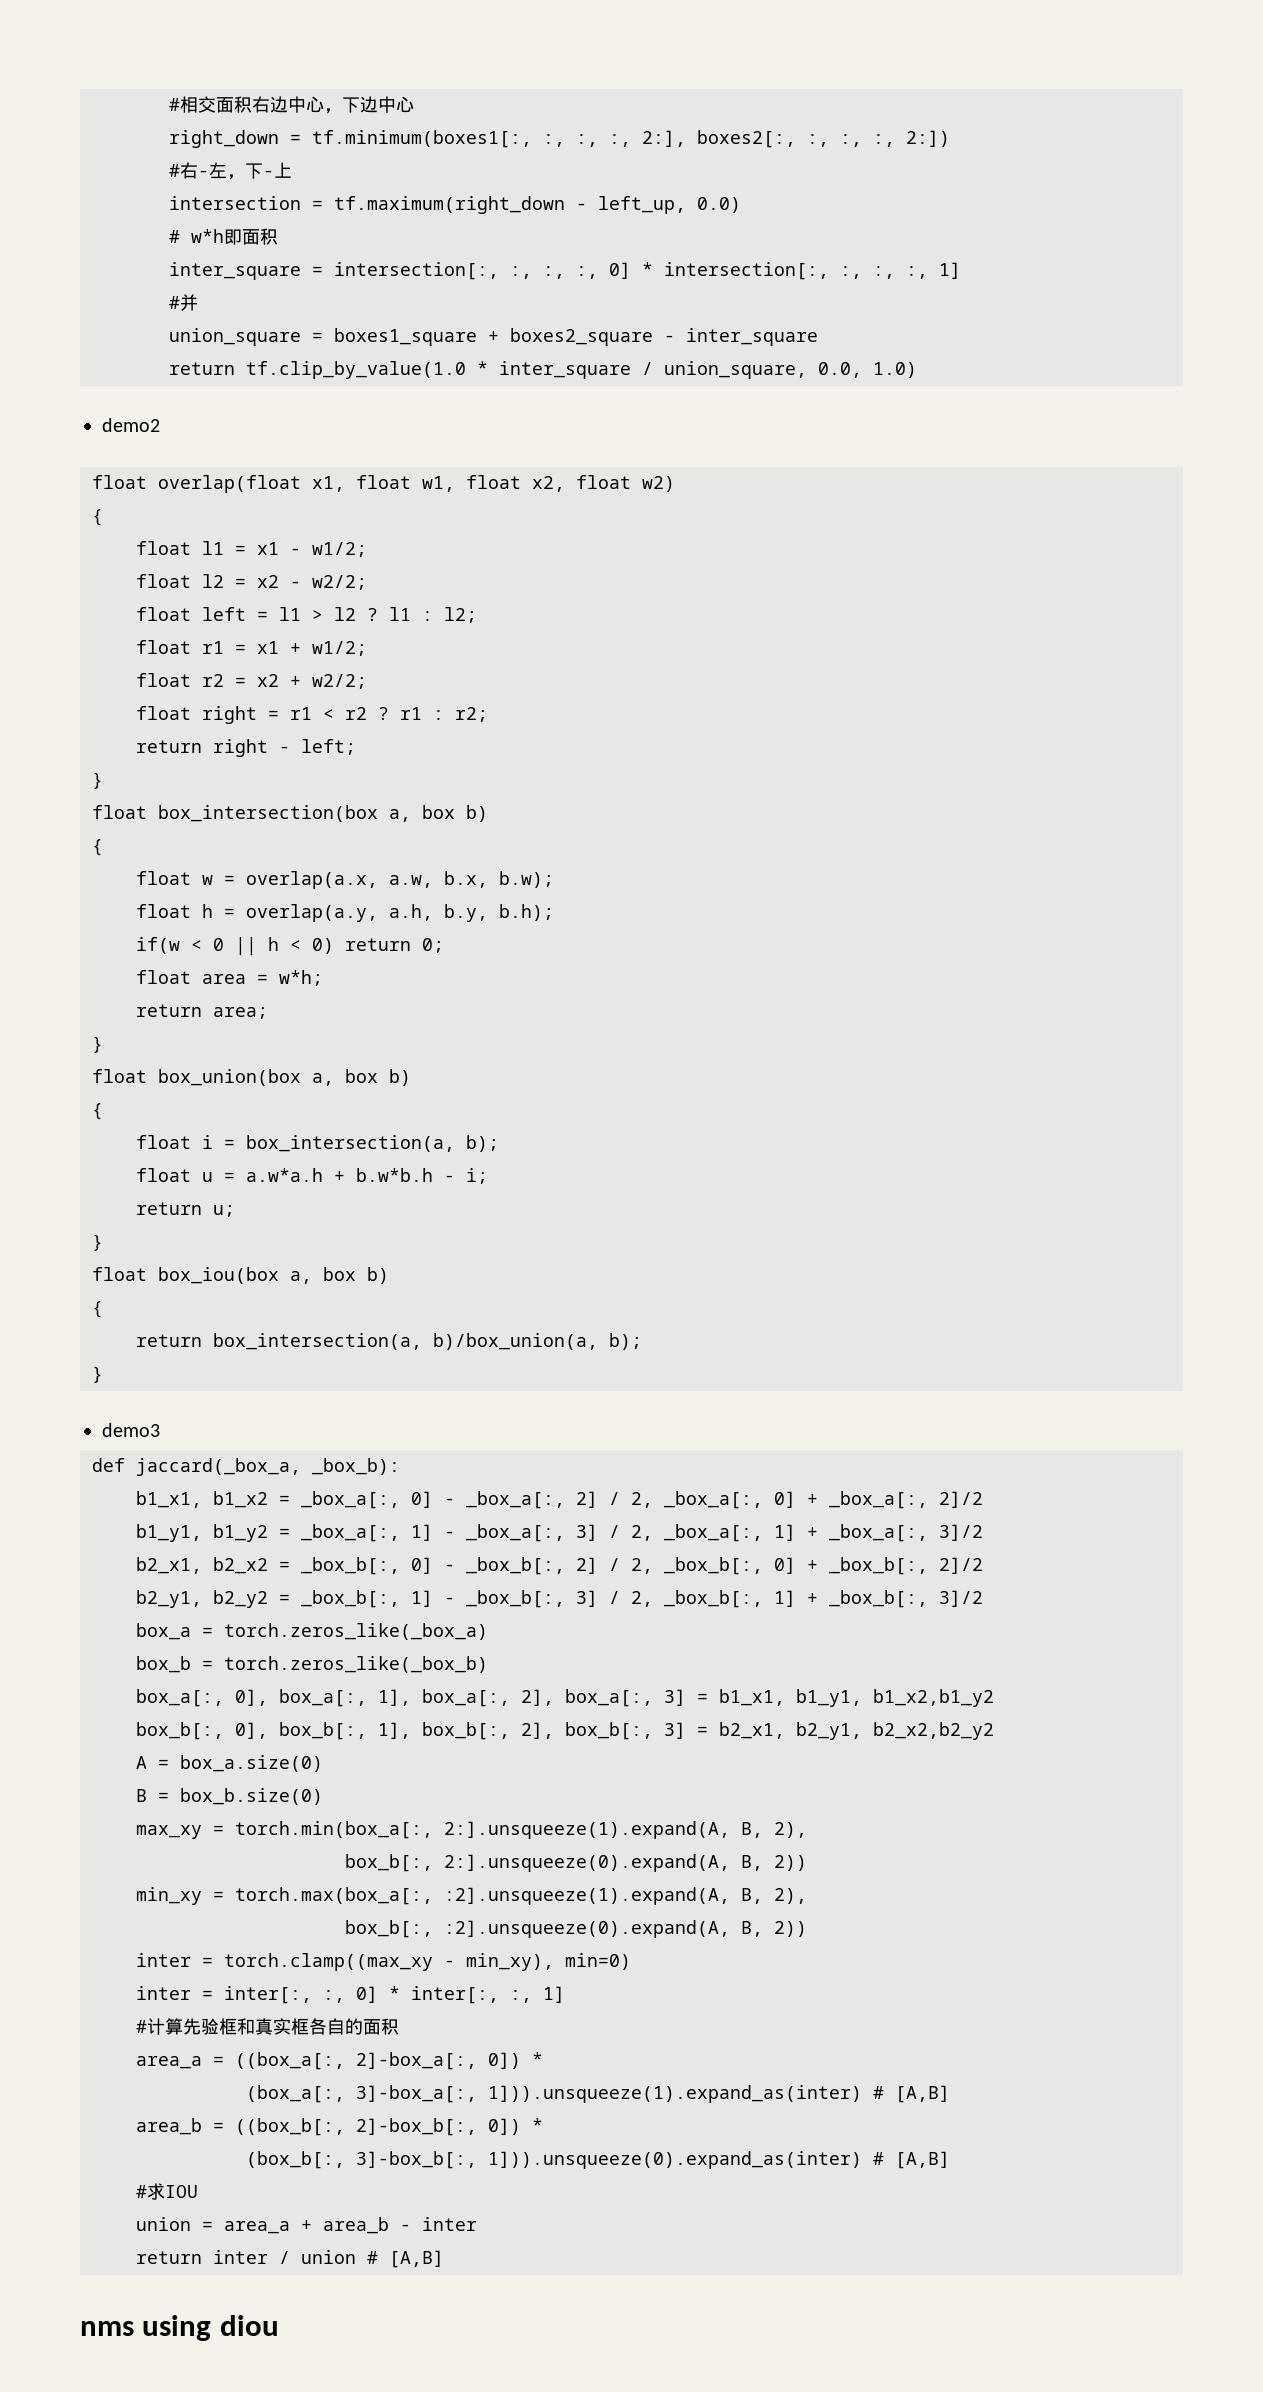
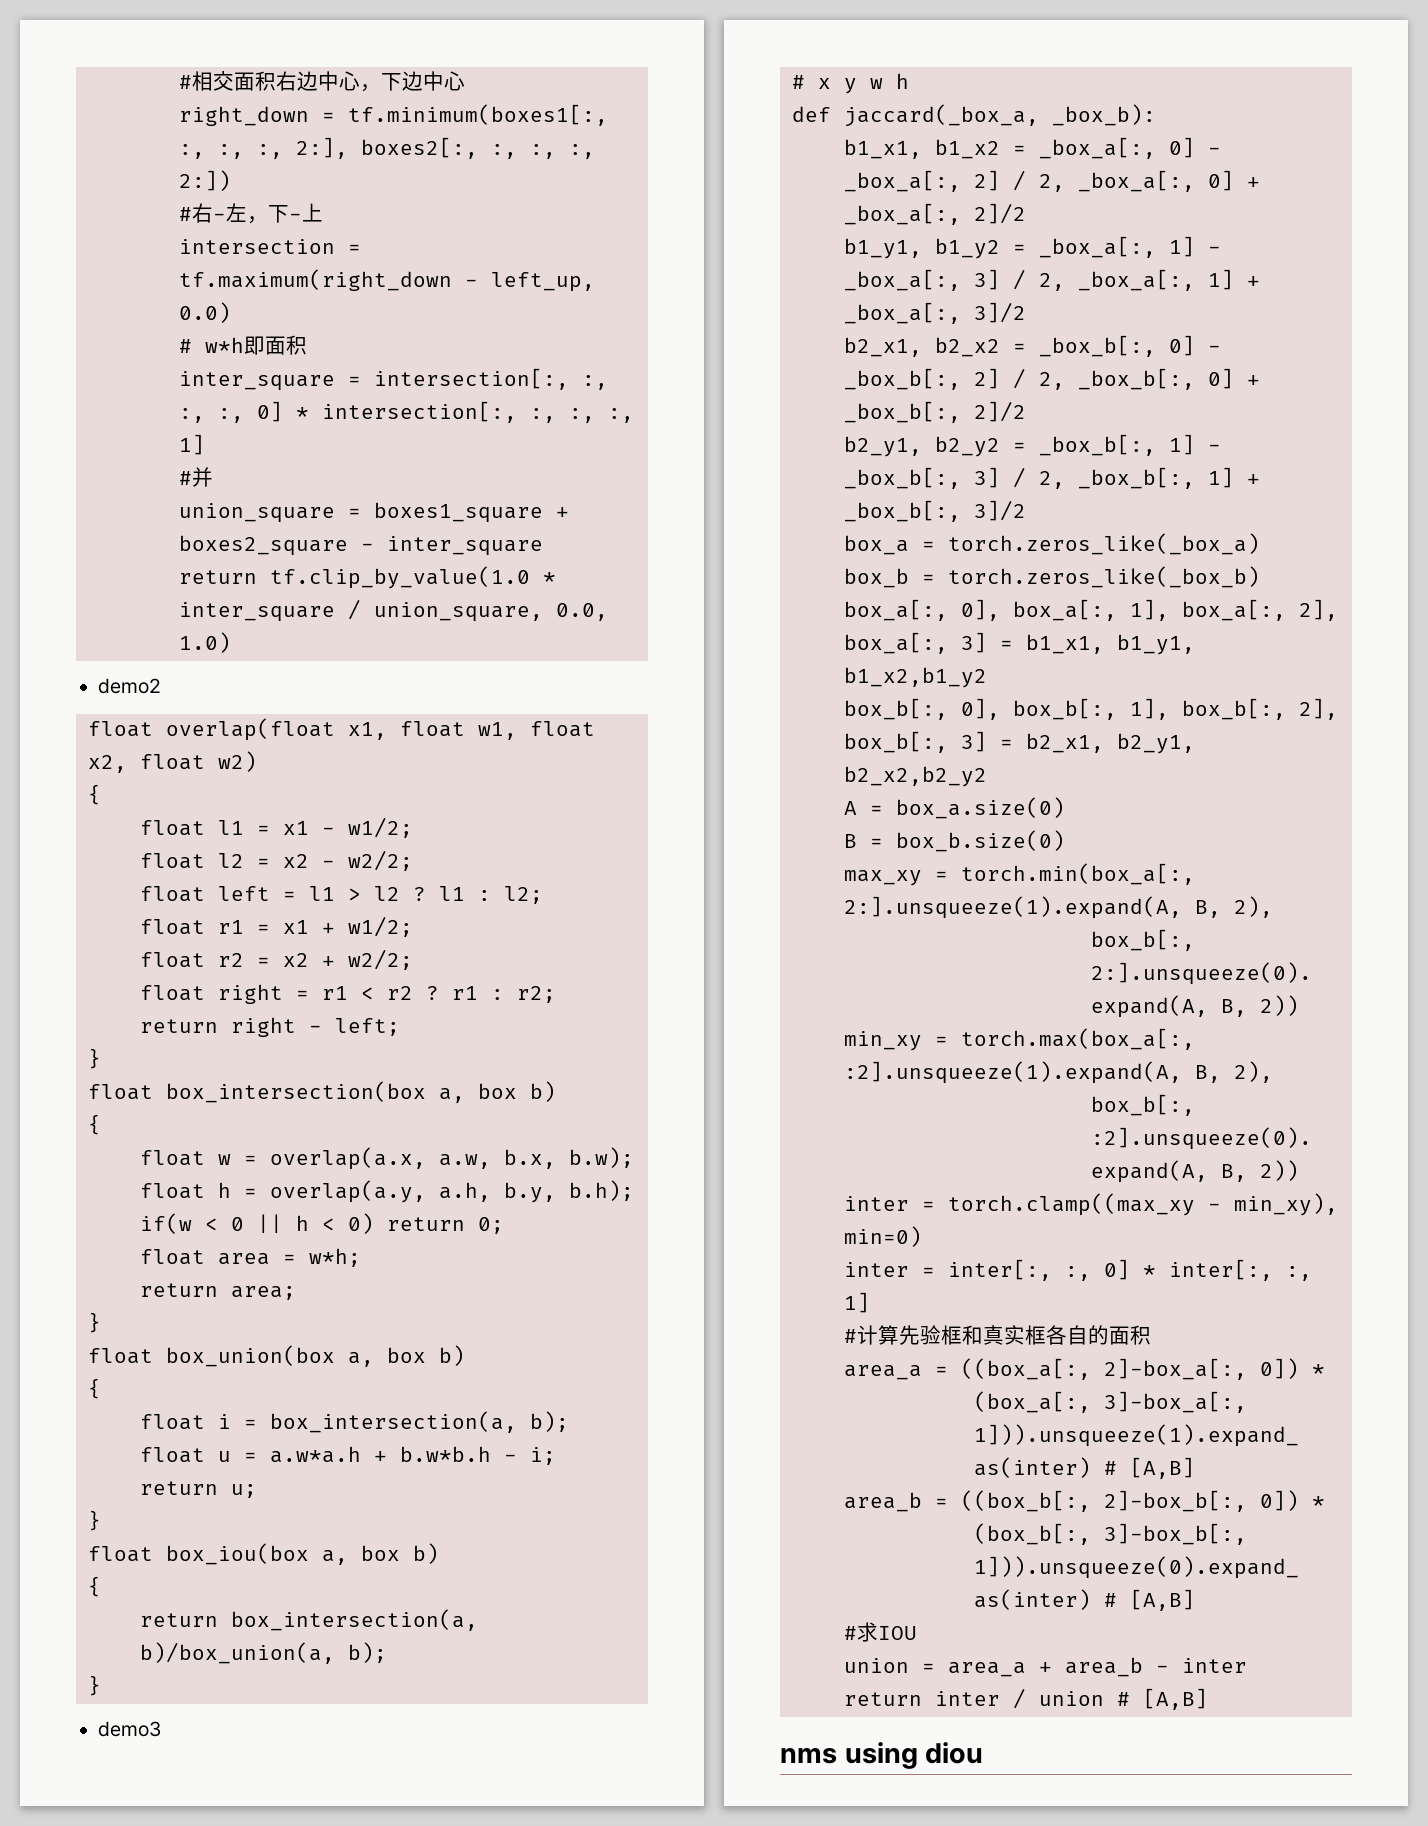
+ # x y w h

